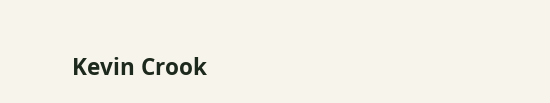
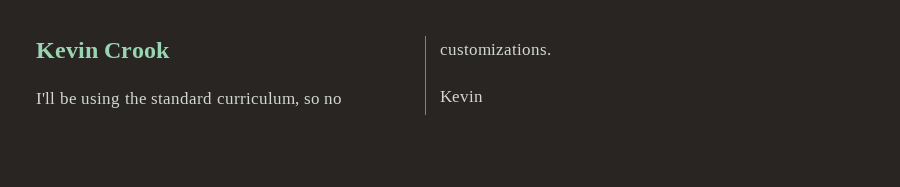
+ I'll be using the standard curriculum, so no customizations.
+ Kevin

